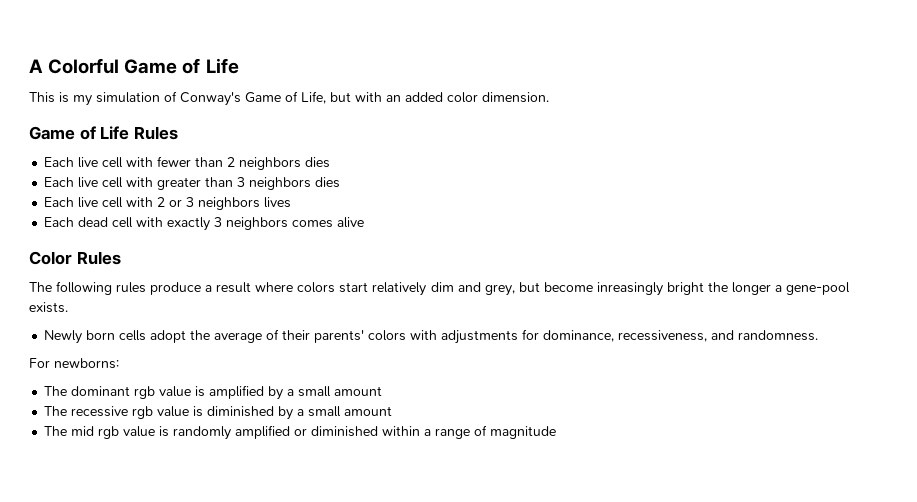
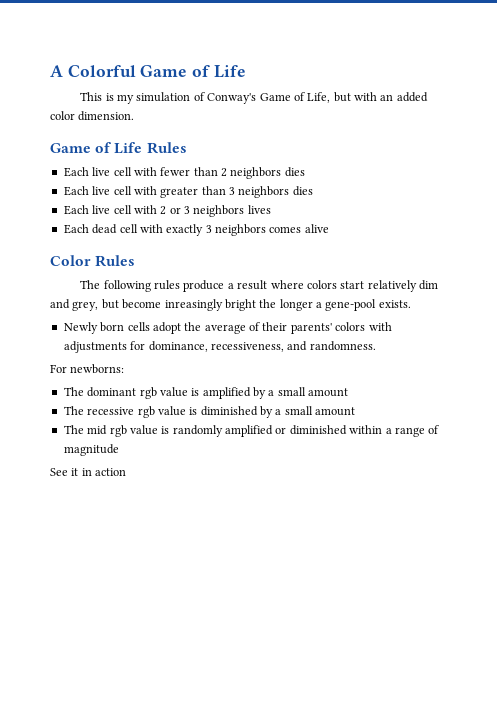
+ See it in action

